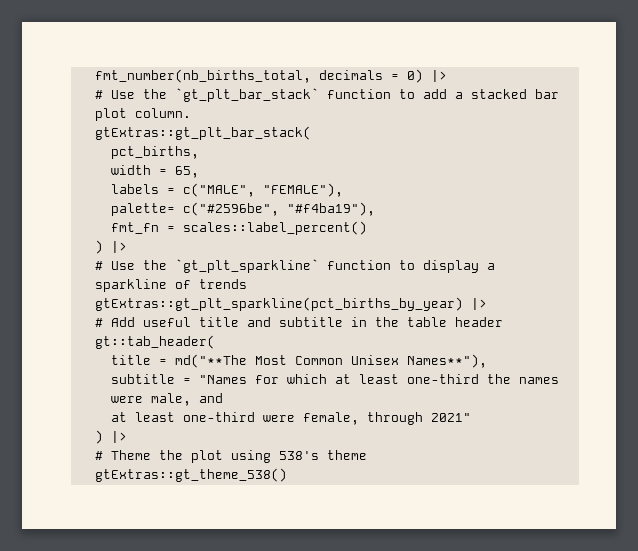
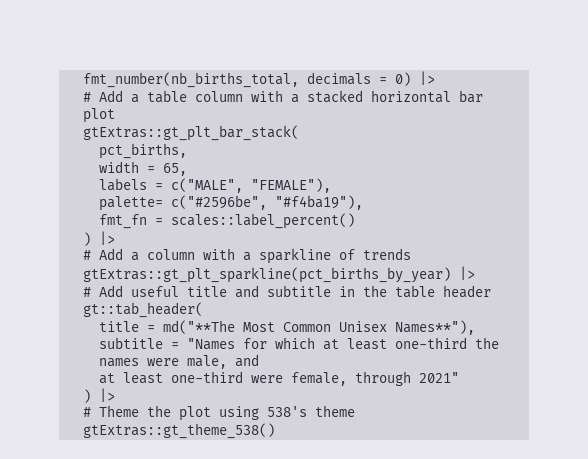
- # Use the `gt_plt_bar_stack` function to add a stacked bar plot column.
+ # Add a table column with a stacked horizontal bar plot
- # Use the `gt_plt_sparkline` function to display a sparkline of trends
+ # Add a column with a sparkline of trends

